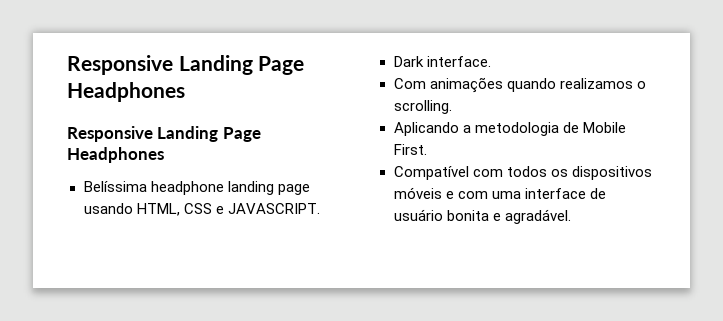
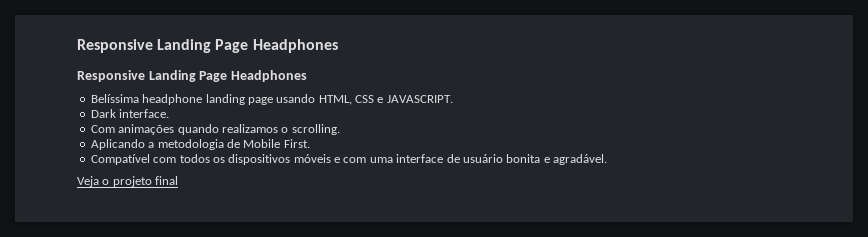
+ Veja o projeto final

